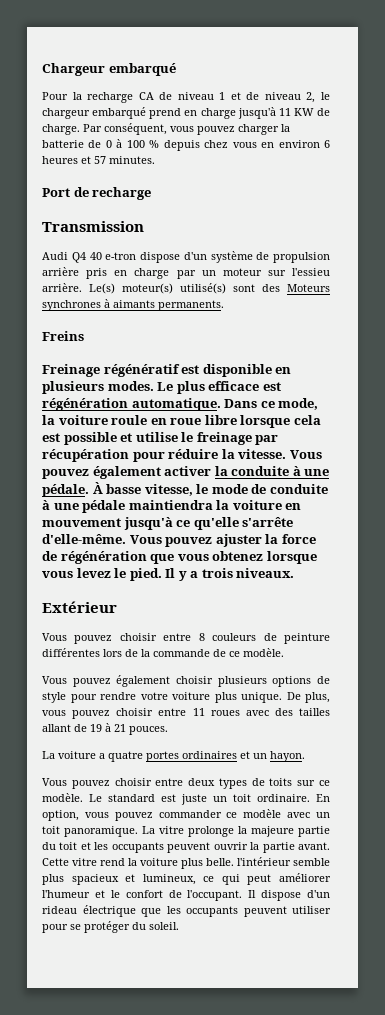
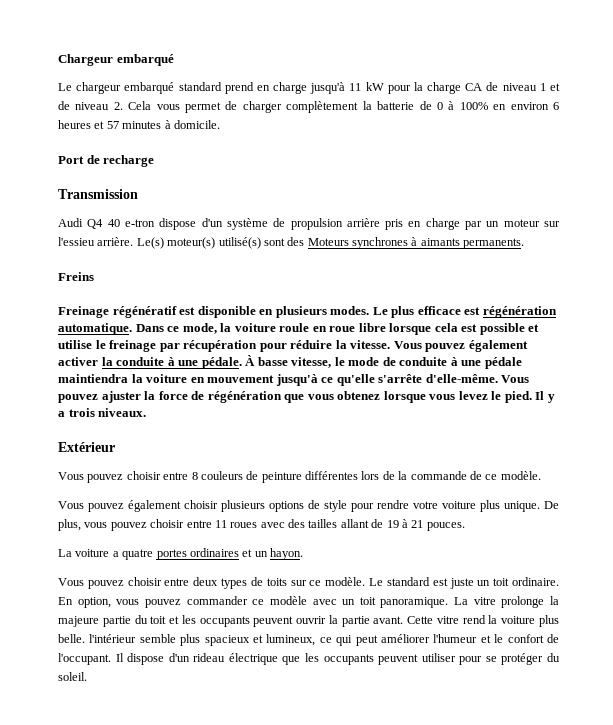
- Pour la recharge CA de niveau 1 et de niveau 2, le chargeur embarqué prend en charge jusqu'à 11 KW de charge. Par conséquent, vous pouvez charger la batterie de 0 à 100 % depuis chez vous en environ 6 heures et 57 minutes.
+ Le chargeur embarqué standard prend en charge jusqu'à 11 kW pour la charge CA de niveau 1 et de niveau 2. Cela vous permet de charger complètement la batterie de 0 à 100% en environ 6 heures et 57 minutes à domicile.

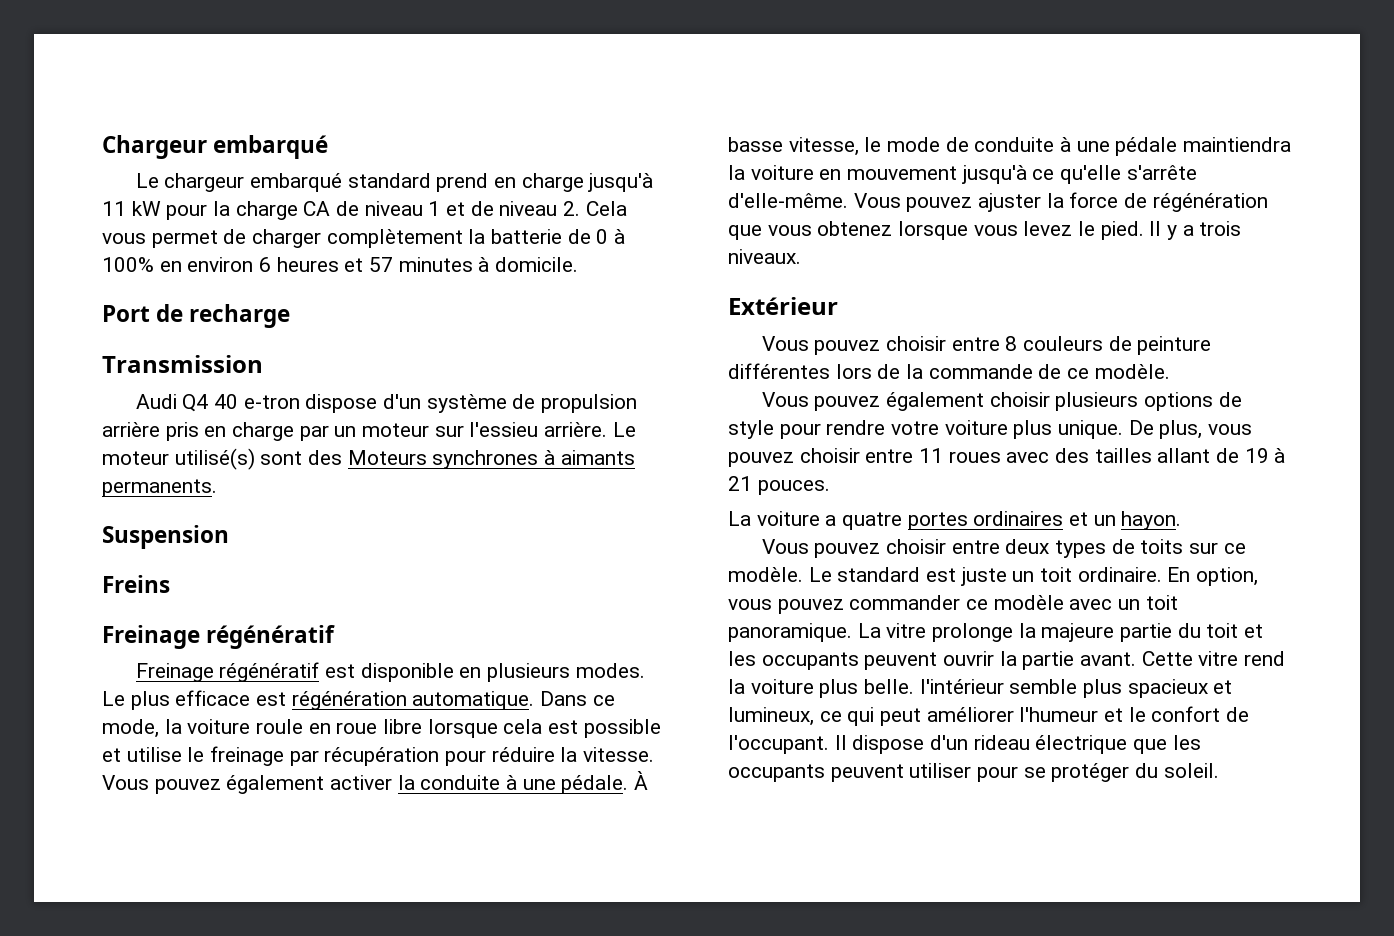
- Le(s) moteur(s) utilisé(s) sont des Moteurs synchrones à aimants permanents.
+ Le moteur utilisé(s) sont des Moteurs synchrones à aimants permanents.
+ Suspension
  Freins
+ Freinage régénératif

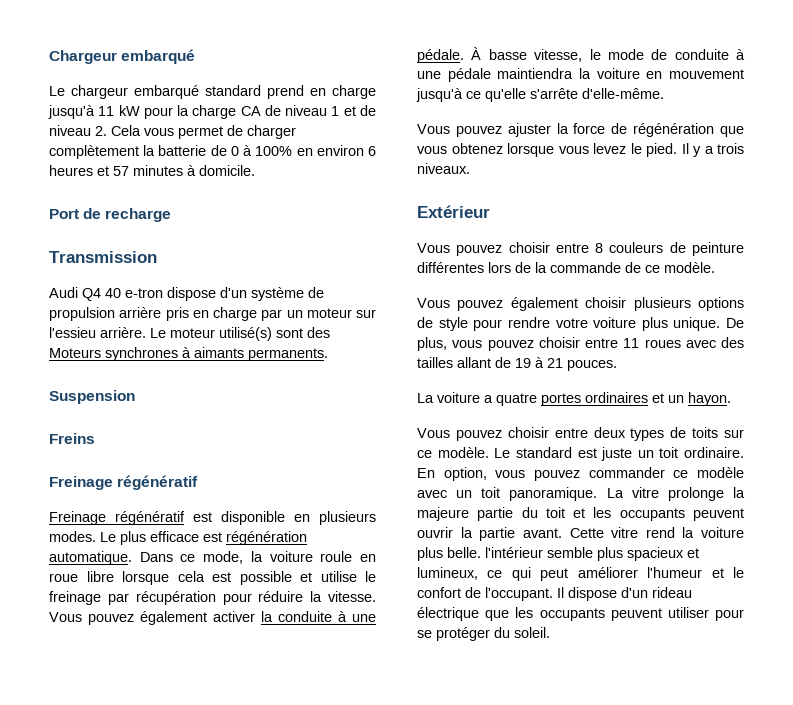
- À basse vitesse, le mode de conduite à une pédale maintiendra la voiture en mouvement jusqu'à ce qu'elle s'arrête d'elle-même. Vous pouvez ajuster la force de régénération que vous obtenez lorsque vous levez le pied.
+ À basse vitesse, le mode de conduite à une pédale maintiendra la voiture en mouvement jusqu'à ce qu'elle s'arrête d'elle-même.
+ Vous pouvez ajuster la force de régénération que vous obtenez lorsque vous levez le pied.

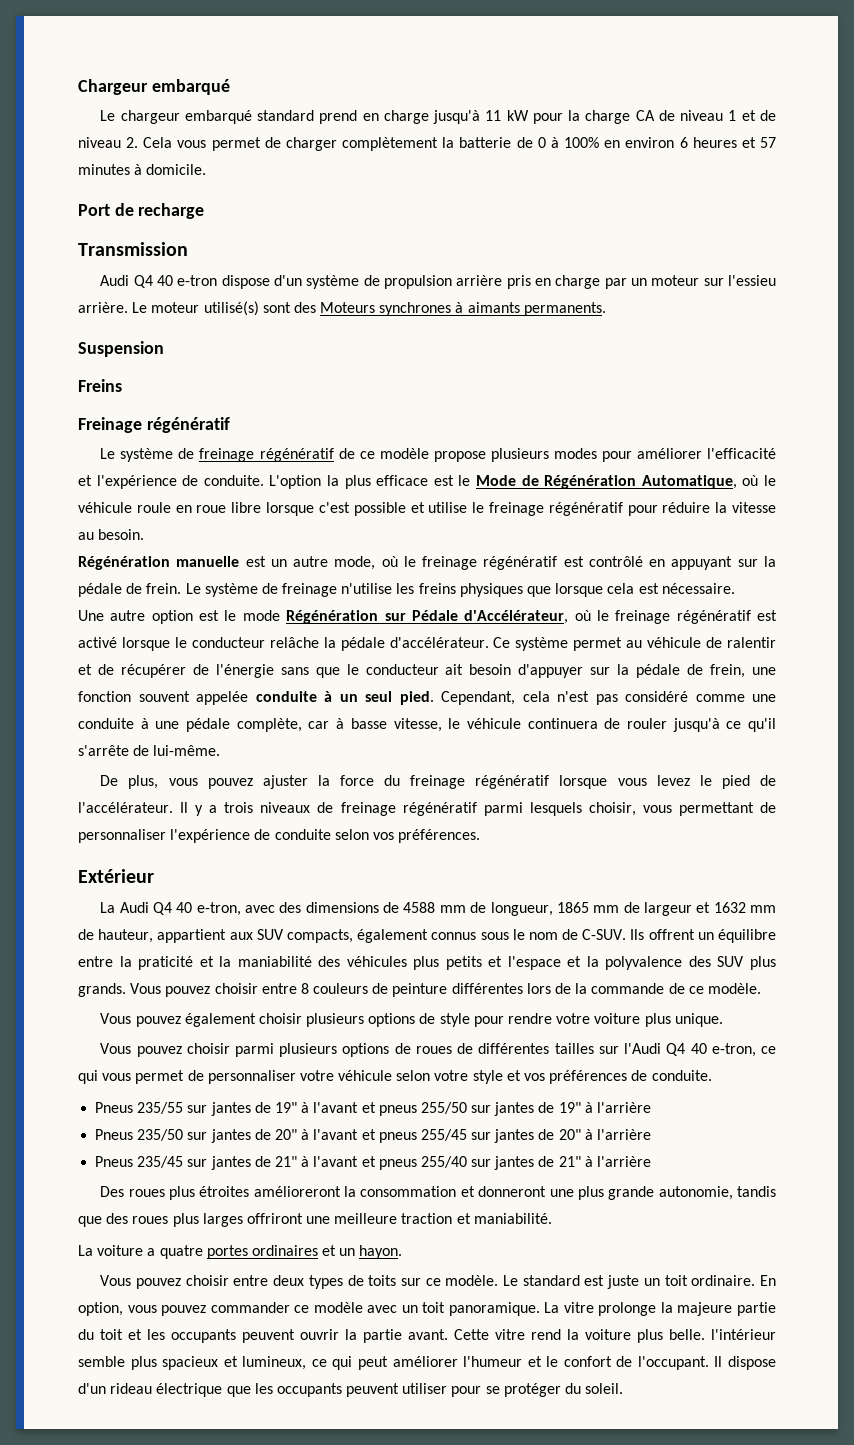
- Freinage régénératif est disponible en plusieurs modes. Le plus efficace est régénération automatique. Dans ce mode, la voiture roule en roue libre lorsque cela est possible et utilise le freinage par récupération pour réduire la vitesse. Vous pouvez également activer la conduite à une pédale. À basse vitesse, le mode de conduite à une pédale maintiendra la voiture en mouvement jusqu'à ce qu'elle s'arrête d'elle-même.
- Vous pouvez ajuster la force de régénération que vous obtenez lorsque vous levez le pied.
+ Le système de freinage régénératif de ce modèle propose plusieurs modes pour améliorer l'efficacité et l'expérience de conduite. L'option la plus efficace est le Mode de Régénération Automatique, où le véhicule roule en roue libre lorsque c'est possible et utilise le freinage régénératif pour réduire la vitesse au besoin.
+ Régénération manuelle est un autre mode, où le freinage régénératif est contrôlé en appuyant sur la pédale de frein. Le système de freinage n'utilise les freins physiques que lorsque cela est nécessaire.
+ Une autre option est le mode Régénération sur Pédale d'Accélérateur, où le freinage régénératif est activé lorsque le conducteur relâche la pédale d'accélérateur. Ce système permet au véhicule de ralentir et de récupérer de l'énergie sans que le conducteur ait besoin d'appuyer sur la pédale de frein, une fonction souvent appelée conduite à un seul pied. Cependant, cela n'est pas considéré comme une conduite à une pédale complète, car à basse vitesse, le véhicule continuera de rouler jusqu'à ce qu'il s'arrête de lui-même.
+ De plus, vous pouvez ajuster la force du freinage régénératif lorsque vous levez le pied de l'accélérateur.
- Il y a trois niveaux.
+ Il y a trois niveaux de freinage régénératif parmi lesquels choisir, vous permettant de personnaliser l'expérience de conduite selon vos préférences.
  Extérieur
- Vous pouvez choisir entre 8 couleurs de peinture différentes lors de la commande de ce modèle.
+ La Audi Q4 40 e-tron, avec des dimensions de 4588 mm de longueur, 1865 mm de largeur et 1632 mm de hauteur, appartient aux SUV compacts, également connus sous le nom de C-SUV. Ils offrent un équilibre entre la praticité et la maniabilité des véhicules plus petits et l'espace et la polyvalence des SUV plus grands. Vous pouvez choisir entre 8 couleurs de peinture différentes lors de la commande de ce modèle.
- Vous pouvez également choisir plusieurs options de style pour rendre votre voiture plus unique. De plus, vous pouvez choisir entre 11 roues avec des tailles allant de 19 à 21 pouces.
+ Vous pouvez également choisir plusieurs options de style pour rendre votre voiture plus unique.
+ Vous pouvez choisir parmi plusieurs options de roues de différentes tailles sur l'Audi Q4 40 e-tron, ce qui vous permet de personnaliser votre véhicule selon votre style et vos préférences de conduite.
+ Pneus 235/55 sur jantes de 19" à l'avant et pneus 255/50 sur jantes de 19" à l'arrière
+ Pneus 235/50 sur jantes de 20" à l'avant et pneus 255/45 sur jantes de 20" à l'arrière
+ Pneus 235/45 sur jantes de 21" à l'avant et pneus 255/40 sur jantes de 21" à l'arrière
+ Des roues plus étroites amélioreront la consommation et donneront une plus grande autonomie, tandis que des roues plus larges offriront une meilleure traction et maniabilité.

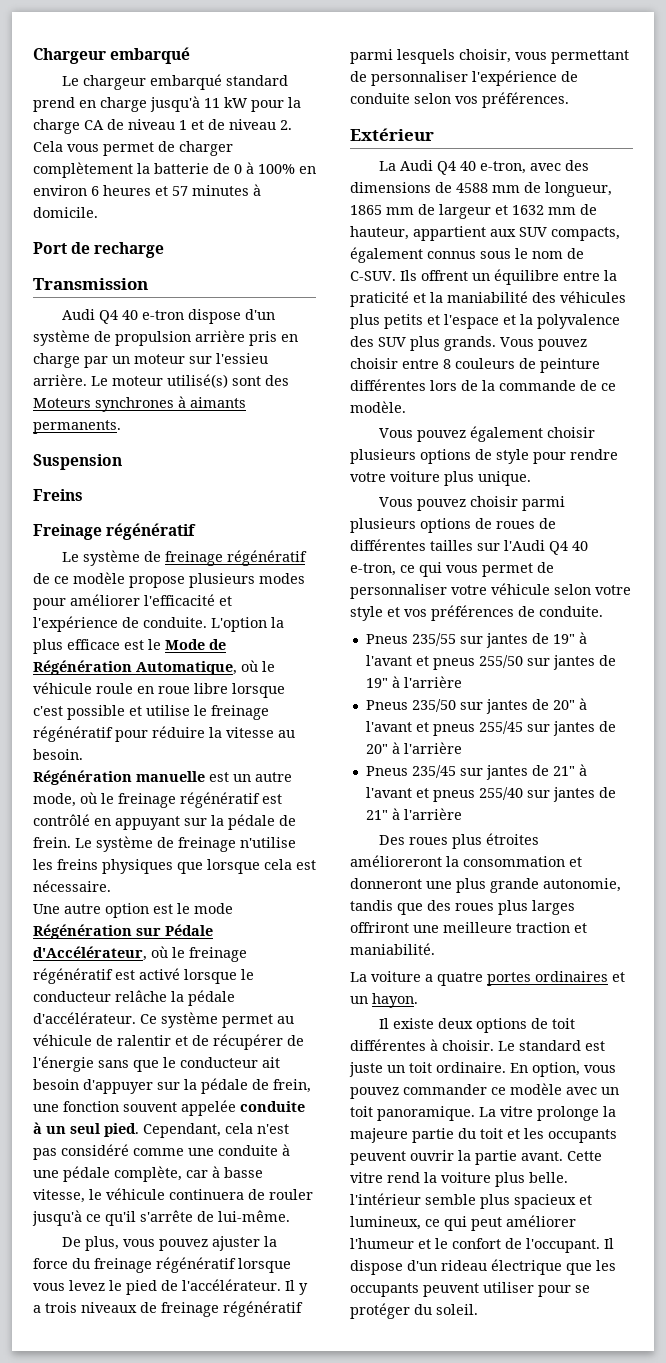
- Vous pouvez choisir entre deux types de toits sur ce modèle.
+ Il existe deux options de toit différentes à choisir.

